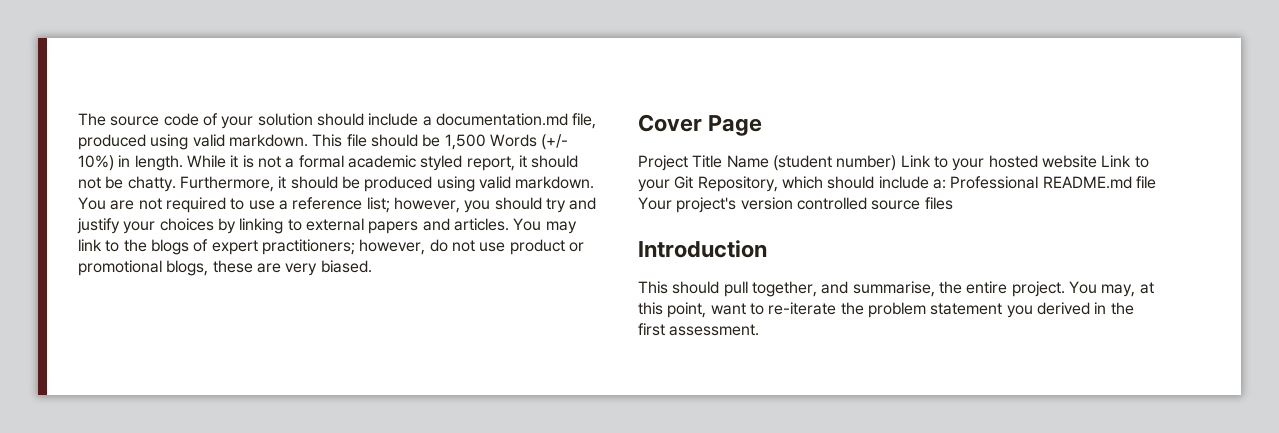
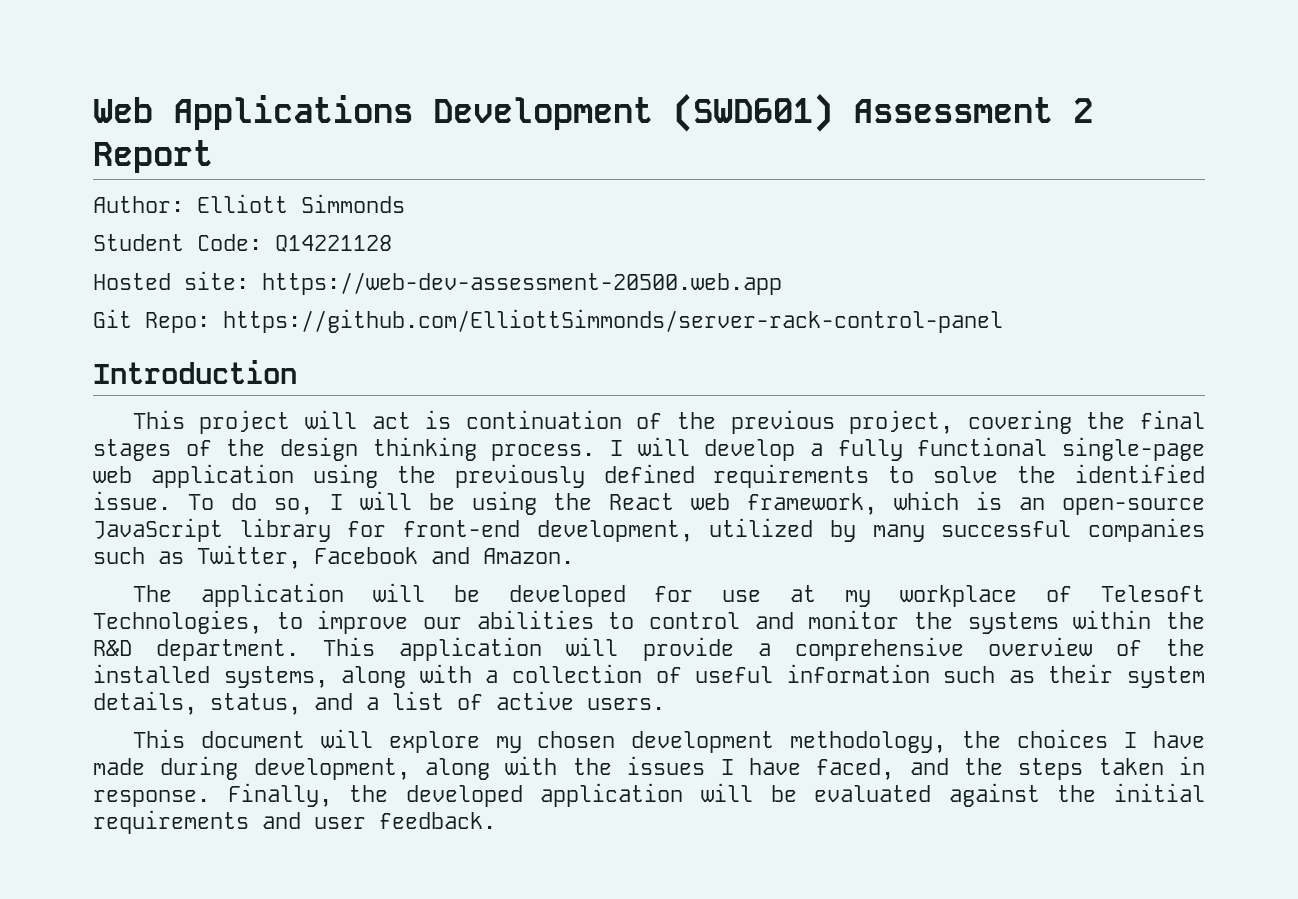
- The source code of your solution should include a documentation.md file, produced using valid markdown. This file should be 1,500 Words (+/- 10%) in length. While it is not a formal academic styled report, it should not be chatty. Furthermore, it should be produced using valid markdown. You are not required to use a reference list; however, you should try and justify your choices by linking to external papers and articles. You may link to the blogs of expert practitioners; however, do not use product or promotional blogs, these are very biased.
- Cover Page
- Project Title Name (student number) Link to your hosted website Link to your Git Repository, which should include a: Professional README.md file Your project's version controlled source files
+ Web Applications Development (SWD601) Assessment 2 Report
+ Author: Elliott Simmonds
+ Student Code: Q14221128
+ Hosted site: https://web-dev-assessment-20500.web.app
+ Git Repo: https://github.com/ElliottSimmonds/server-rack-control-panel
  Introduction
- This should pull together, and summarise, the entire project. You may, at this point, want to re-iterate the problem statement you derived in the first assessment.
+ This project will act is continuation of the previous project, covering the final stages of the design thinking process. I will develop a fully functional single-page web application using the previously defined requirements to solve the identified issue. To do so, I will be using the React web framework, which is an open-source JavaScript library for front-end development, utilized by many successful companies such as Twitter, Facebook and Amazon.
+ The application will be developed for use at my workplace of Telesoft Technologies, to improve our abilities to control and monitor the systems within the R&D department. This application will provide a comprehensive overview of the installed systems, along with a collection of useful information such as their system details, status, and a list of active users.
+ This document will explore my chosen development methodology, the choices I have made during development, along with the issues I have faced, and the steps taken in response. Finally, the developed application will be evaluated against the initial requirements and user feedback.

